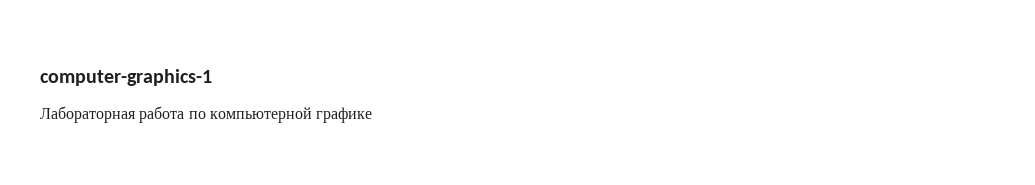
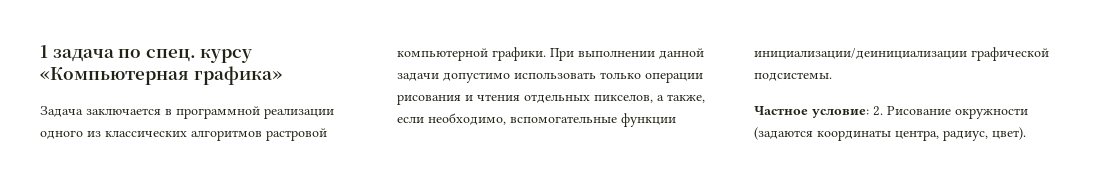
- computer-graphics-1
- Лабораторная работа по компьютерной графике
+ 1 задача по спец. курсу «Компьютерная графика»
+ Задача заключается в программной реализации одного из классических алгоритмов растровой компьютерной графики. При выполнении данной задачи допустимо использовать только операции рисования и чтения отдельных пикселов, а также, если необходимо, вспомогательные функции инициализации/деинициализации графической подсистемы.
+ Частное условие: 2. Рисование окружности (задаются координаты центра, радиус, цвет).

